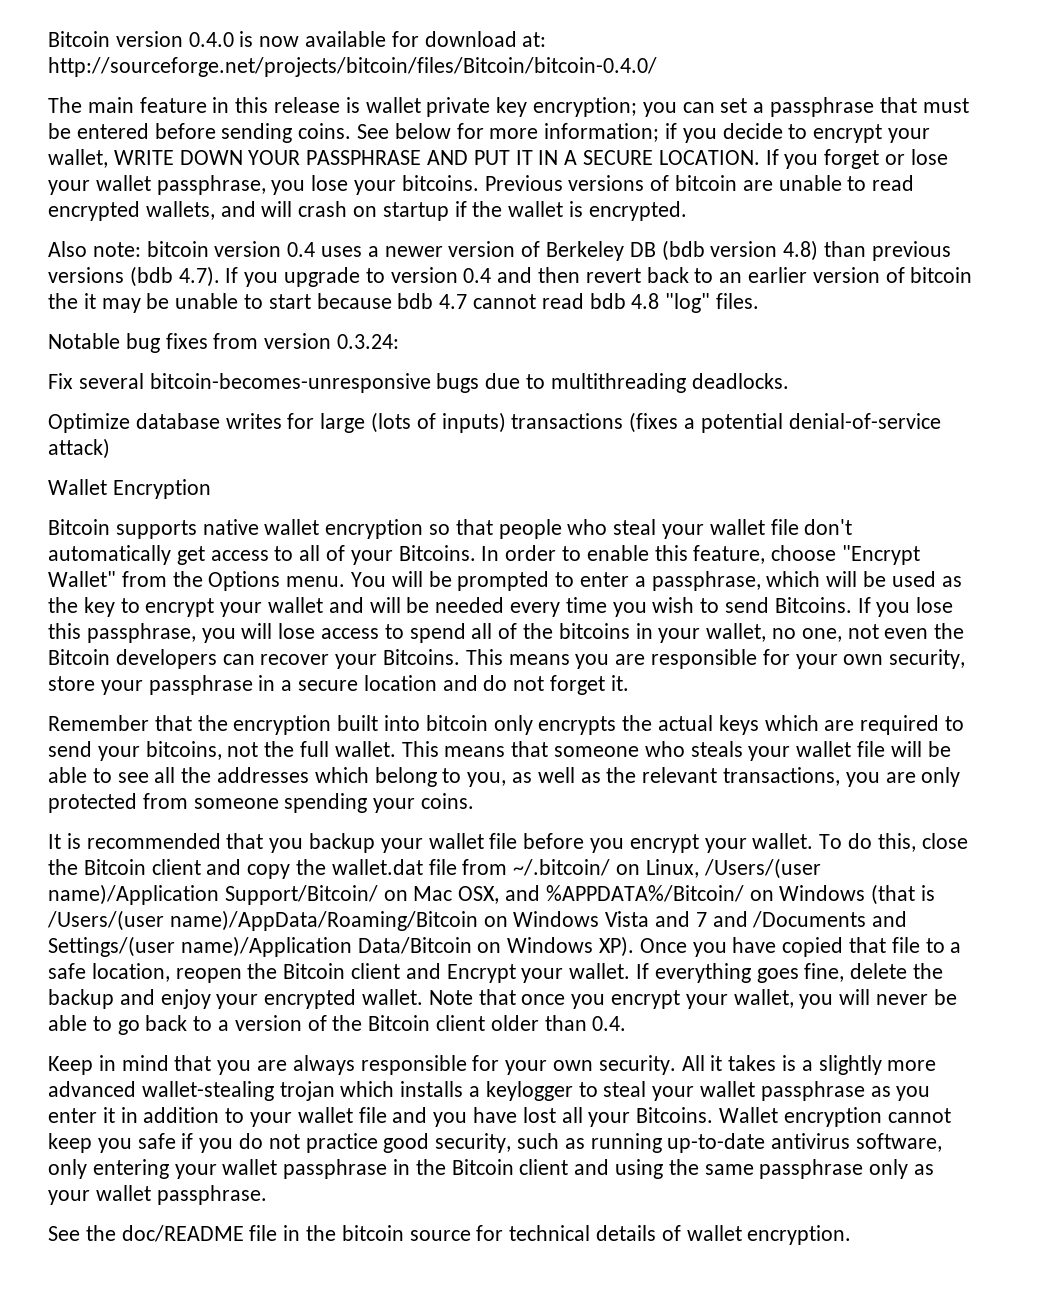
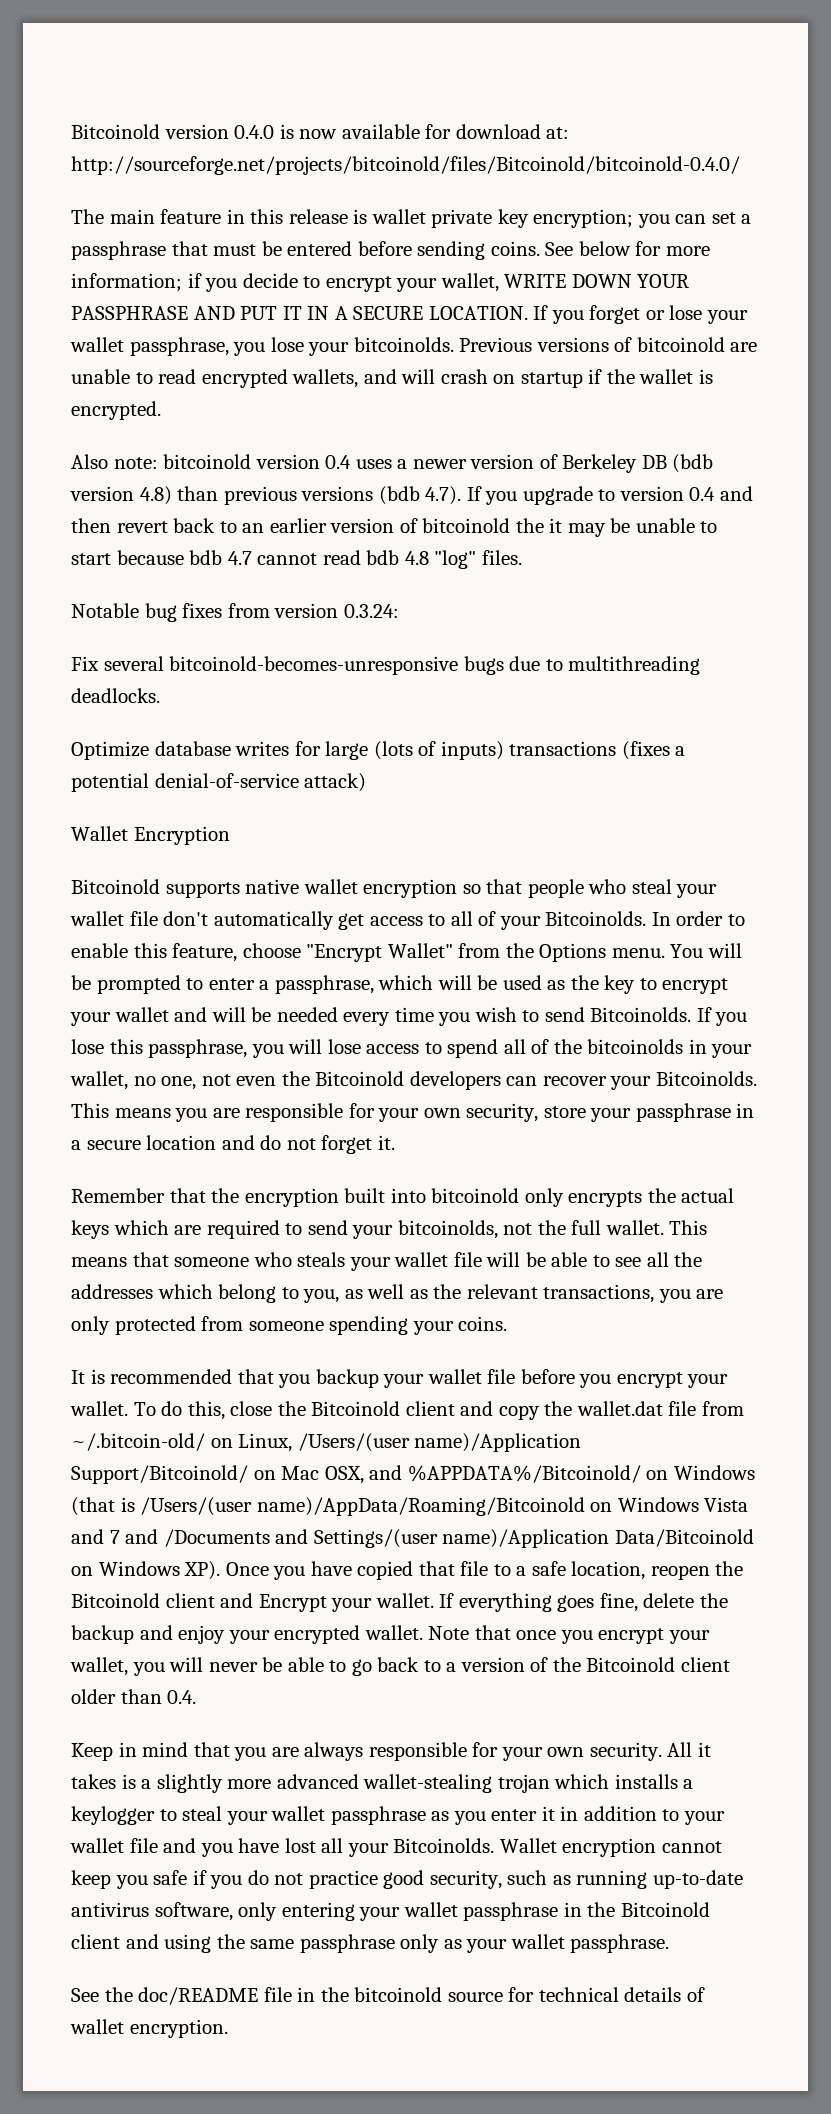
- Bitcoin version 0.4.0 is now available for download at: http://sourceforge.net/projects/bitcoin/files/Bitcoin/bitcoin-0.4.0/
+ Bitcoinold version 0.4.0 is now available for download at: http://sourceforge.net/projects/bitcoinold/files/Bitcoinold/bitcoinold-0.4.0/
- If you forget or lose your wallet passphrase, you lose your bitcoins.
+ If you forget or lose your wallet passphrase, you lose your bitcoinolds.
- Previous versions of bitcoin are unable to read encrypted wallets, and will crash on startup if the wallet is encrypted.
+ Previous versions of bitcoinold are unable to read encrypted wallets, and will crash on startup if the wallet is encrypted.
- Also note: bitcoin version 0.4 uses a newer version of Berkeley DB (bdb version 4.8) than previous versions (bdb 4.7). If you upgrade to version 0.4 and then revert back to an earlier version of bitcoin the it may be unable to start because bdb 4.7 cannot read bdb 4.8 "log" files.
+ Also note: bitcoinold version 0.4 uses a newer version of Berkeley DB (bdb version 4.8) than previous versions (bdb 4.7). If you upgrade to version 0.4 and then revert back to an earlier version of bitcoinold the it may be unable to start because bdb 4.7 cannot read bdb 4.8 "log" files.
- Fix several bitcoin-becomes-unresponsive bugs due to multithreading deadlocks.
+ Fix several bitcoinold-becomes-unresponsive bugs due to multithreading deadlocks.
- Bitcoin supports native wallet encryption so that people who steal your wallet file don't automatically get access to all of your Bitcoins.
+ Bitcoinold supports native wallet encryption so that people who steal your wallet file don't automatically get access to all of your Bitcoinolds.
- You will be prompted to enter a passphrase, which will be used as the key to encrypt your wallet and will be needed every time you wish to send Bitcoins.
+ You will be prompted to enter a passphrase, which will be used as the key to encrypt your wallet and will be needed every time you wish to send Bitcoinolds.
- If you lose this passphrase, you will lose access to spend all of the bitcoins in your wallet, no one, not even the Bitcoin developers can recover your Bitcoins.
+ If you lose this passphrase, you will lose access to spend all of the bitcoinolds in your wallet, no one, not even the Bitcoinold developers can recover your Bitcoinolds.
- Remember that the encryption built into bitcoin only encrypts the actual keys which are required to send your bitcoins, not the full wallet.
+ Remember that the encryption built into bitcoinold only encrypts the actual keys which are required to send your bitcoinolds, not the full wallet.
- To do this, close the Bitcoin client and copy the wallet.dat file from ~/.bitcoin/ on Linux, /Users/(user name)/Application Support/Bitcoin/ on Mac OSX, and %APPDATA%/Bitcoin/ on Windows (that is /Users/(user name)/AppData/Roaming/Bitcoin on Windows Vista and 7 and /Documents and Settings/(user name)/Application Data/Bitcoin on Windows XP). Once you have copied that file to a safe location, reopen the Bitcoin client and Encrypt your wallet.
+ To do this, close the Bitcoinold client and copy the wallet.dat file from ~/.bitcoin-old/ on Linux, /Users/(user name)/Application Support/Bitcoinold/ on Mac OSX, and %APPDATA%/Bitcoinold/ on Windows (that is /Users/(user name)/AppData/Roaming/Bitcoinold on Windows Vista and 7 and /Documents and Settings/(user name)/Application Data/Bitcoinold on Windows XP). Once you have copied that file to a safe location, reopen the Bitcoinold client and Encrypt your wallet.
- Note that once you encrypt your wallet, you will never be able to go back to a version of the Bitcoin client older than 0.4.
+ Note that once you encrypt your wallet, you will never be able to go back to a version of the Bitcoinold client older than 0.4.
- All it takes is a slightly more advanced wallet-stealing trojan which installs a keylogger to steal your wallet passphrase as you enter it in addition to your wallet file and you have lost all your Bitcoins.
+ All it takes is a slightly more advanced wallet-stealing trojan which installs a keylogger to steal your wallet passphrase as you enter it in addition to your wallet file and you have lost all your Bitcoinolds.
- Wallet encryption cannot keep you safe if you do not practice good security, such as running up-to-date antivirus software, only entering your wallet passphrase in the Bitcoin client and using the same passphrase only as your wallet passphrase.
+ Wallet encryption cannot keep you safe if you do not practice good security, such as running up-to-date antivirus software, only entering your wallet passphrase in the Bitcoinold client and using the same passphrase only as your wallet passphrase.
- See the doc/README file in the bitcoin source for technical details of wallet encryption.
+ See the doc/README file in the bitcoinold source for technical details of wallet encryption.

